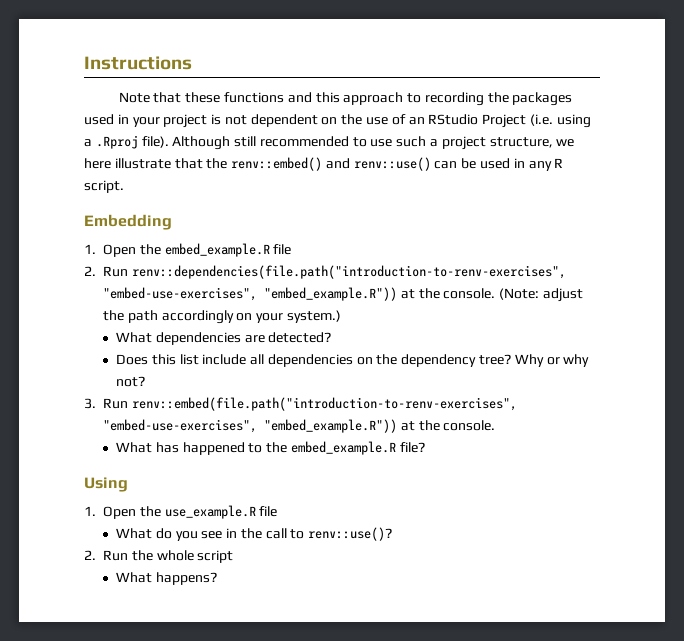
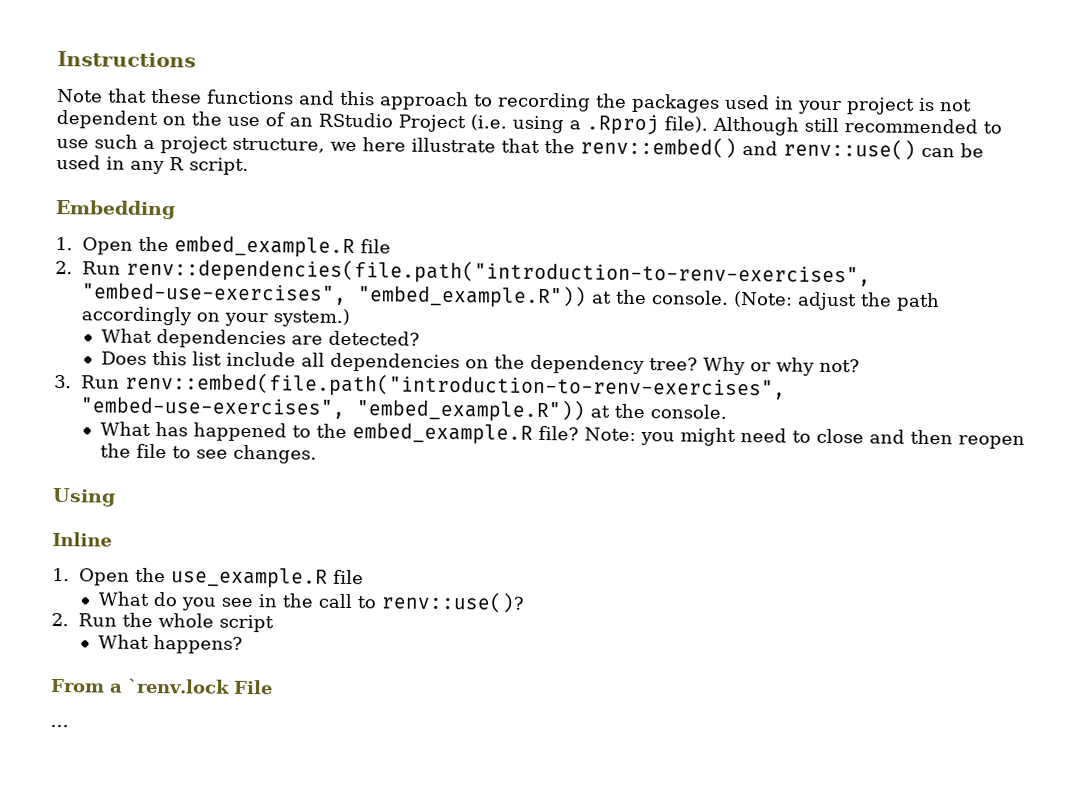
+ Note: you might need to close and then reopen the file to see changes.
+ Inline
+ From a `renv.lock File
+ ...

